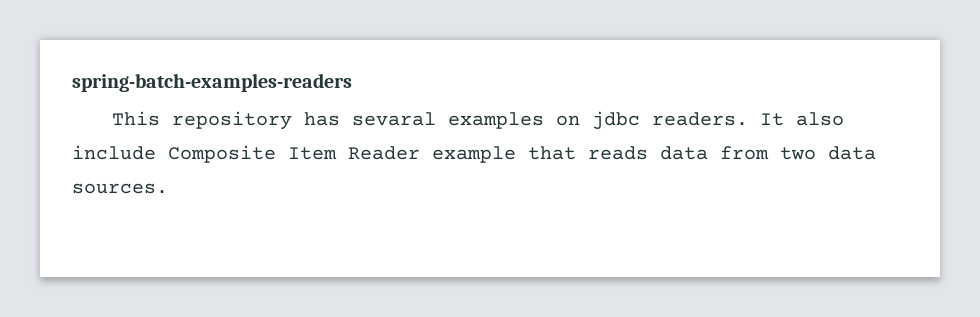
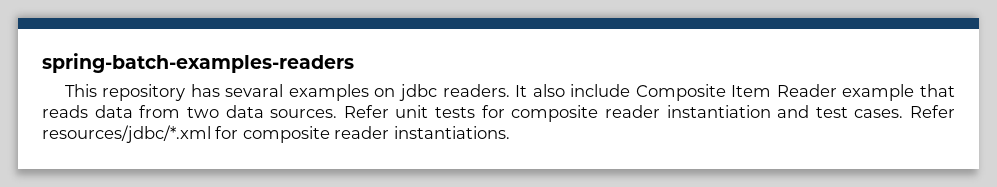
+ Refer unit tests for composite reader instantiation and test cases. Refer resources/jdbc/*.xml for composite reader instantiations.

